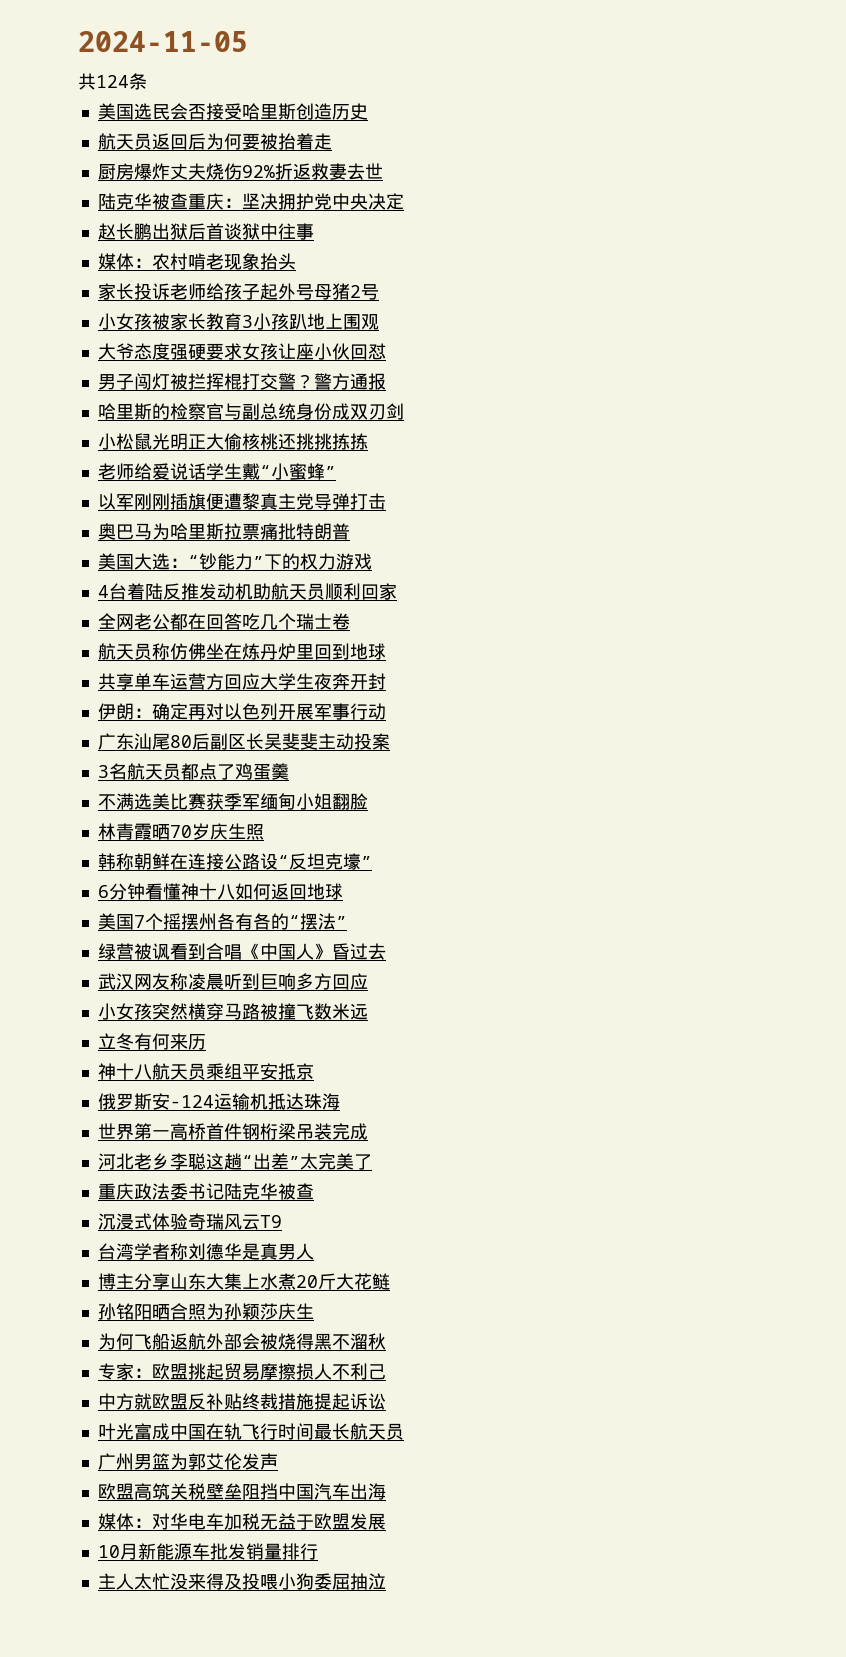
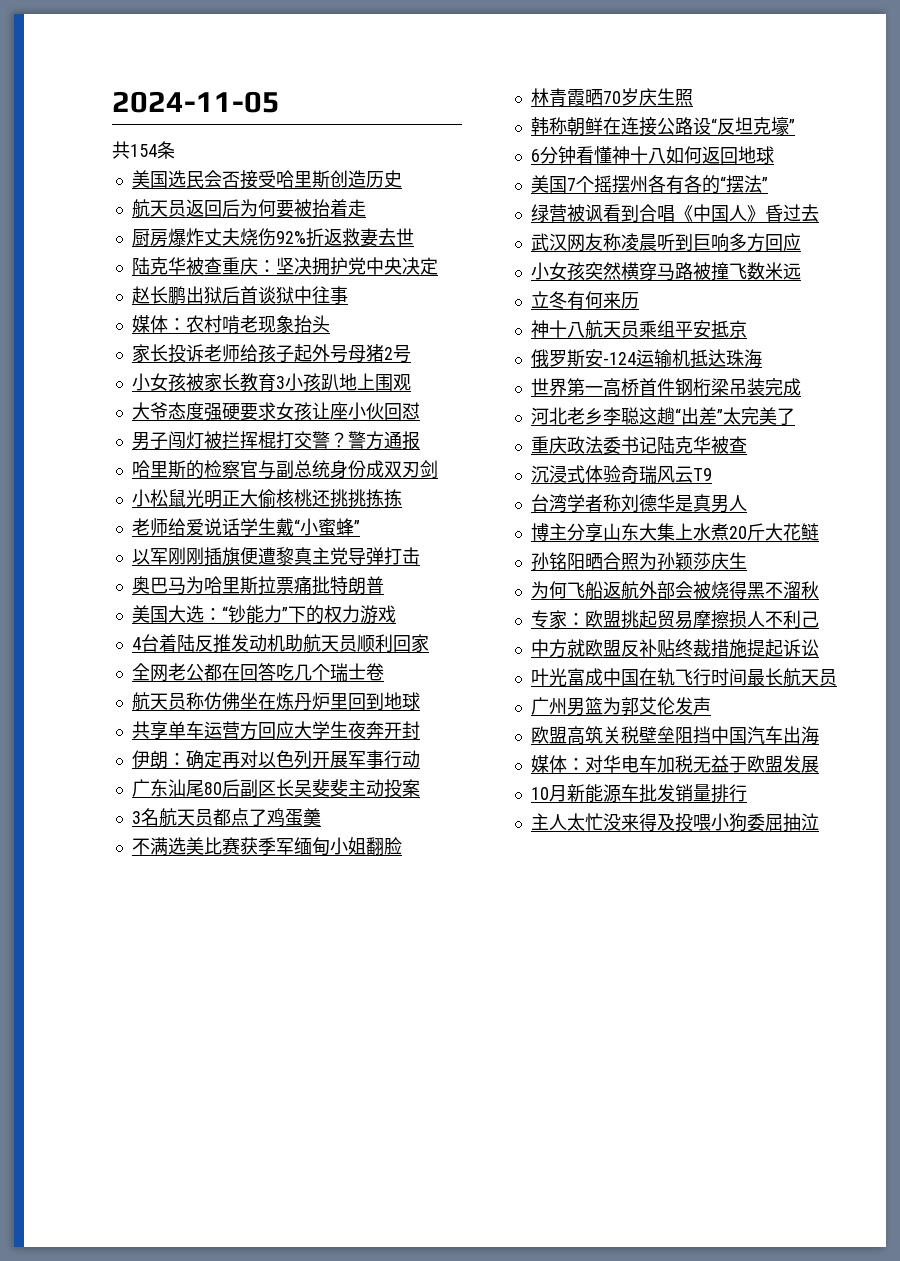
- 共124条
+ 共154条

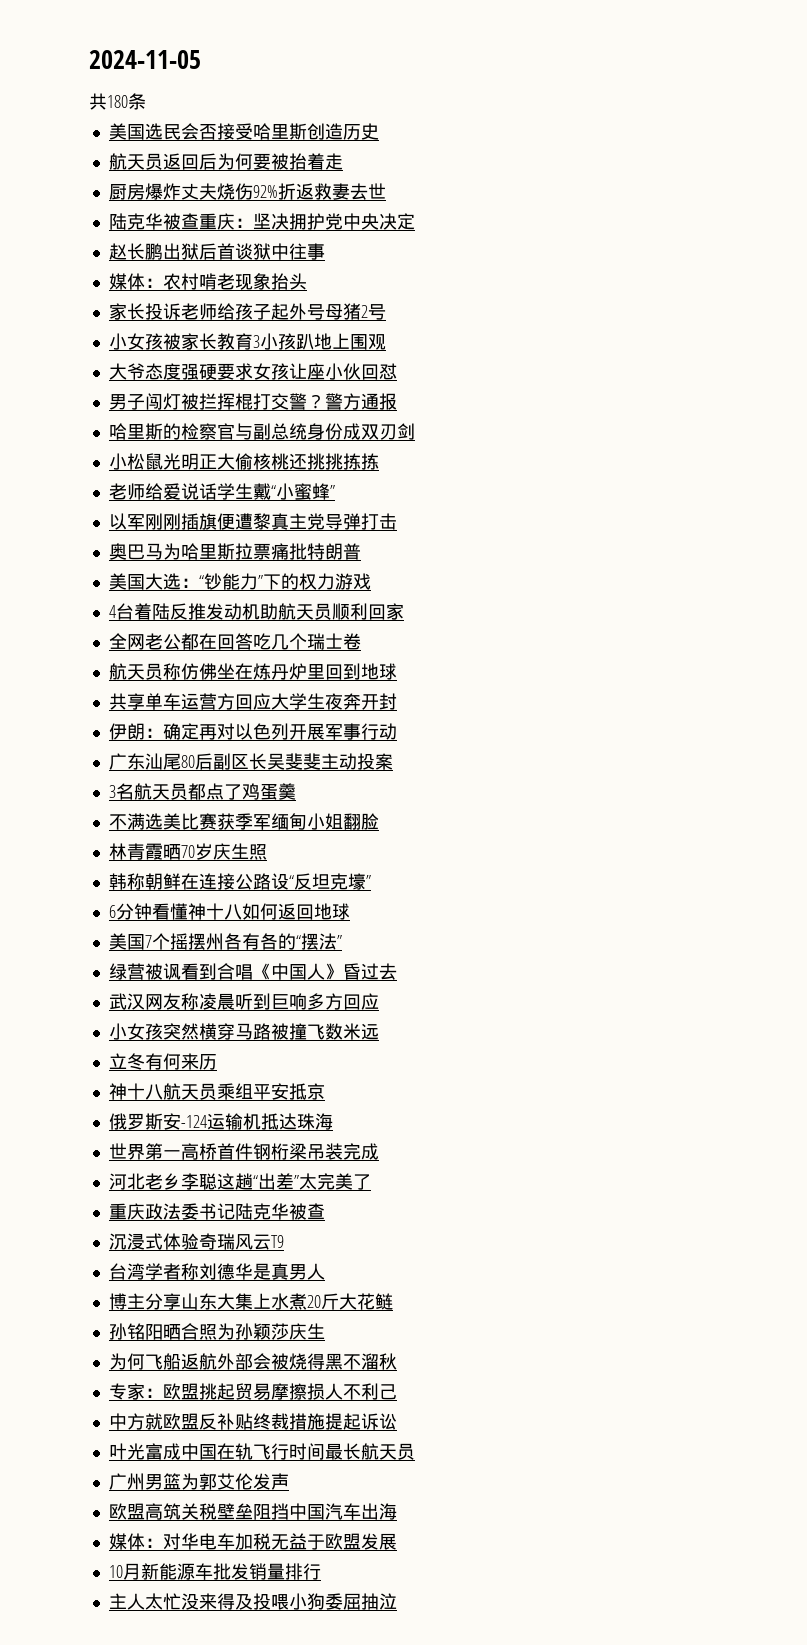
- 共154条
+ 共180条

